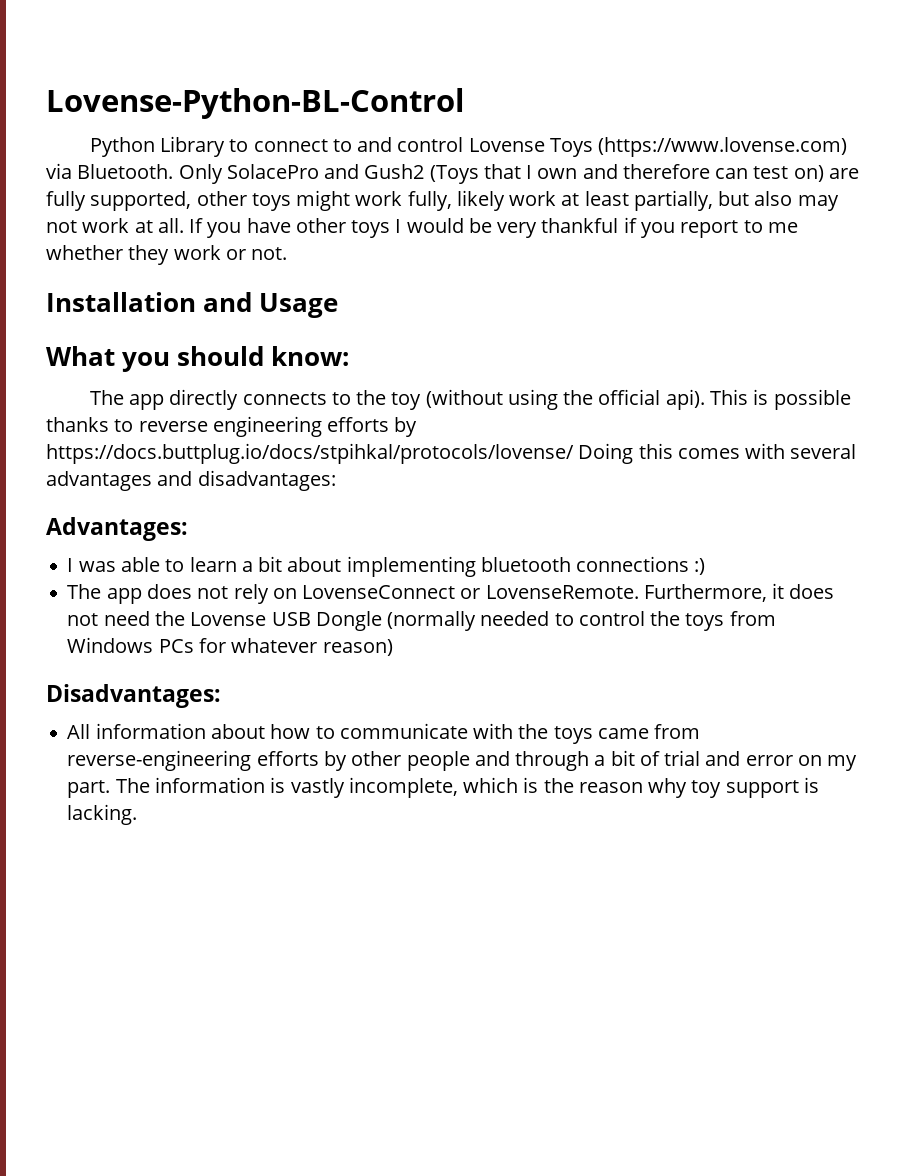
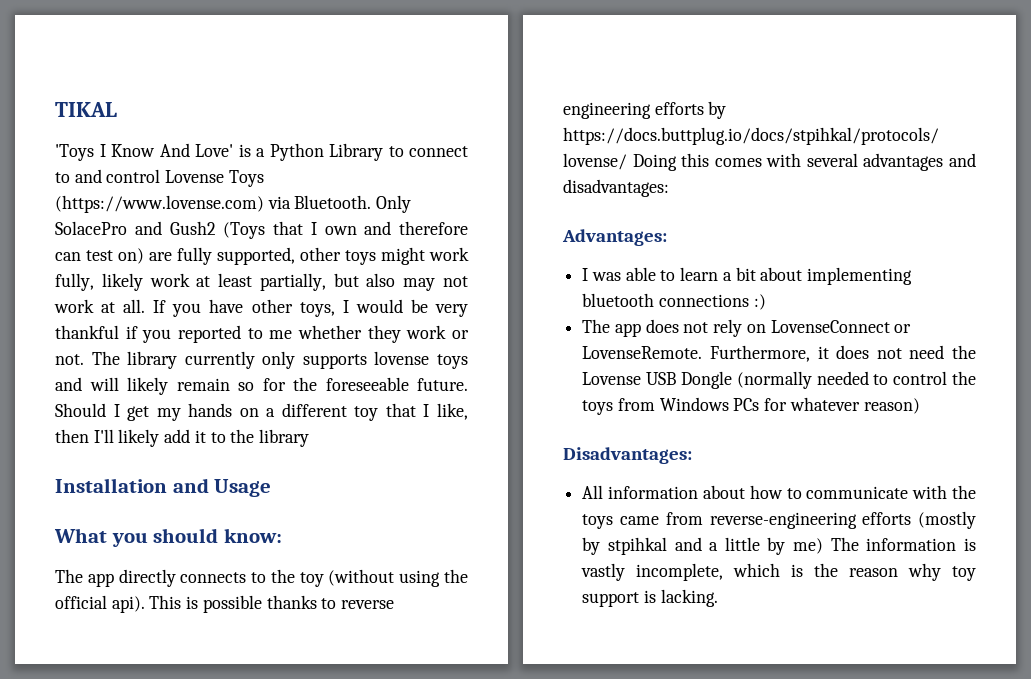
- Lovense-Python-BL-Control
- Python Library to connect to and control Lovense Toys (https://www.lovense.com) via Bluetooth.
+ TIKAL
+ 'Toys I Know And Love' is a Python Library to connect to and control Lovense Toys (https://www.lovense.com) via Bluetooth.
- If you have other toys I would be very thankful if you report to me whether they work or not.
+ If you have other toys, I would be very thankful if you reported to me whether they work or not. The library currently only supports lovense toys and will likely remain so for the foreseeable future. Should I get my hands on a different toy that I like, then I'll likely add it to the library
- All information about how to communicate with the toys came from reverse-engineering efforts by other people and through a bit of trial and error on my part. The information is vastly incomplete, which is the reason why toy support is lacking.
+ All information about how to communicate with the toys came from reverse-engineering efforts (mostly by stpihkal and a little by me) The information is vastly incomplete, which is the reason why toy support is lacking.

